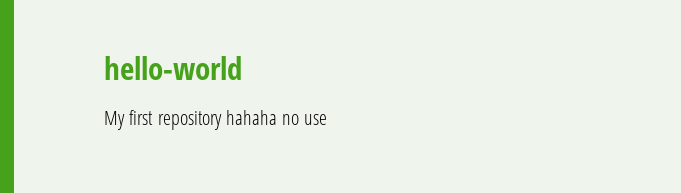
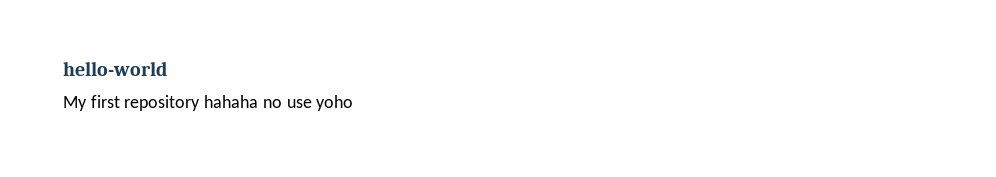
- My first repository hahaha no use
+ My first repository hahaha no use yoho

